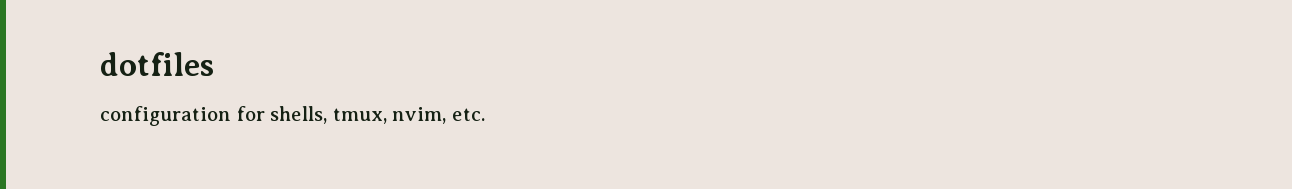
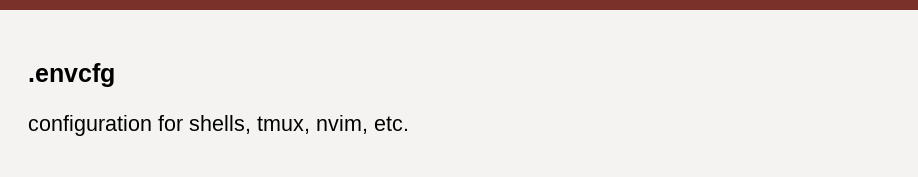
- dotfiles
+ .envcfg

